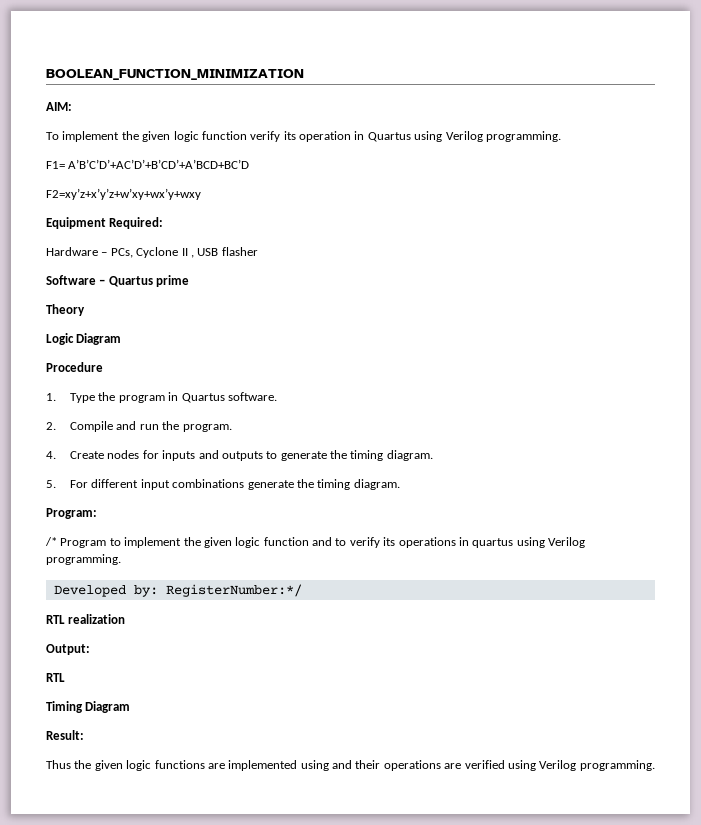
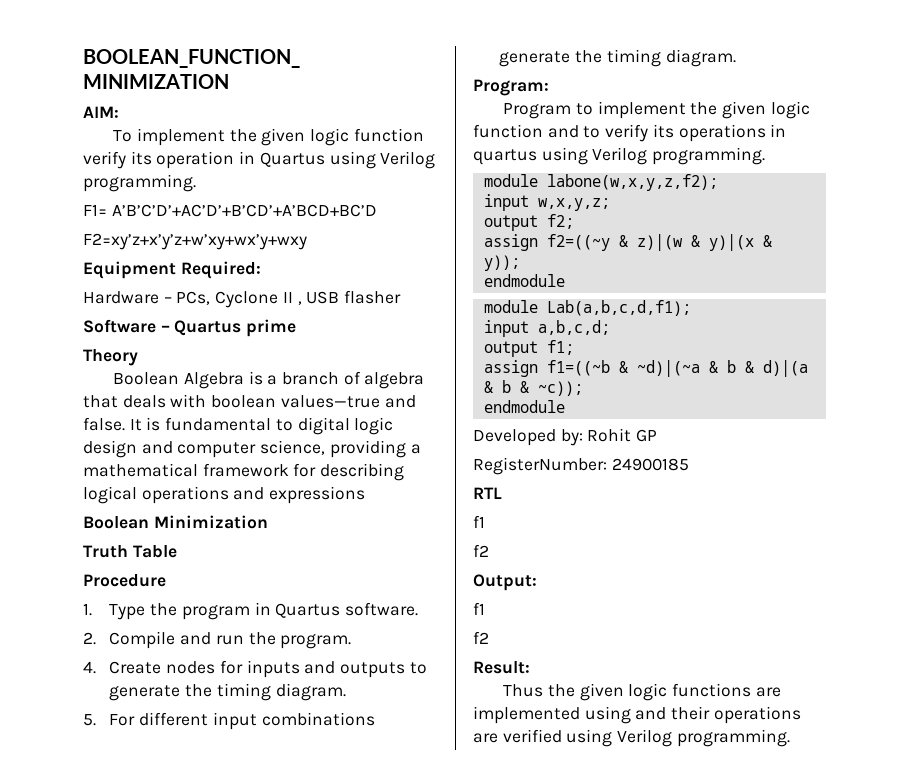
- Logic Diagram
+ Boolean Algebra is a branch of algebra that deals with boolean values—true and false. It is fundamental to digital logic design and computer science, providing a mathematical framework for describing logical operations and expressions
+ Boolean Minimization
+ Truth Table
- /* Program to implement the given logic function and to verify its operations in quartus using Verilog programming.
+ Program to implement the given logic function and to verify its operations in quartus using Verilog programming.
- Developed by: RegisterNumber:*/
- RTL realization
+ module labone(w,x,y,z,f2);
+ input w,x,y,z;
+ output f2;
+ assign f2=((~y & z)|(w & y)|(x & y));
+ endmodule
+ module Lab(a,b,c,d,f1);
+ input a,b,c,d;
+ output f1;
+ assign f1=((~b & ~d)|(~a & b & d)|(a & b & ~c));
+ endmodule
+ Developed by: Rohit GP
+ RegisterNumber: 24900185
+ RTL
+ f1
+ f2
  Output:
- RTL
- Timing Diagram
+ f1
+ f2

